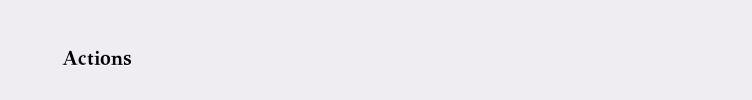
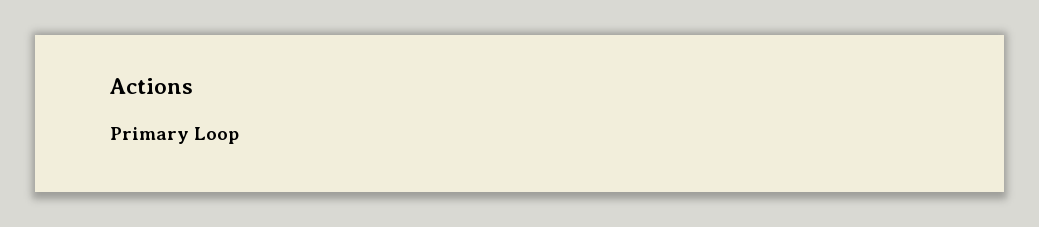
+ Primary Loop

